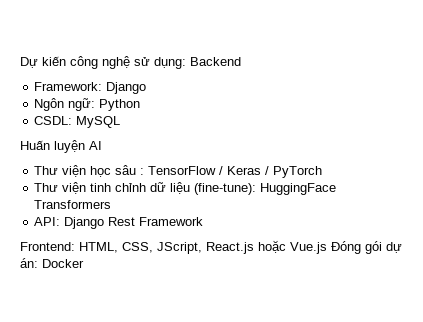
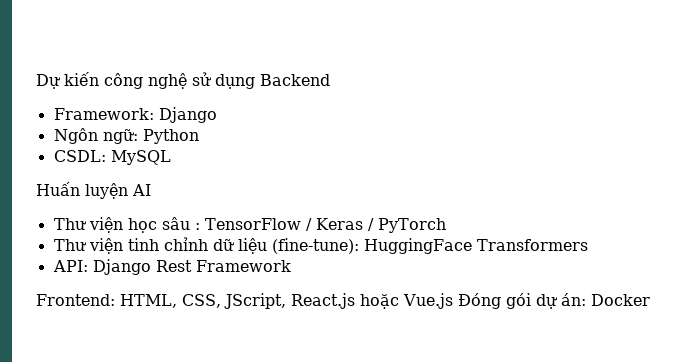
- Dự kiến công nghệ sử dụng: Backend
+ Dự kiến công nghệ sử dụng Backend

